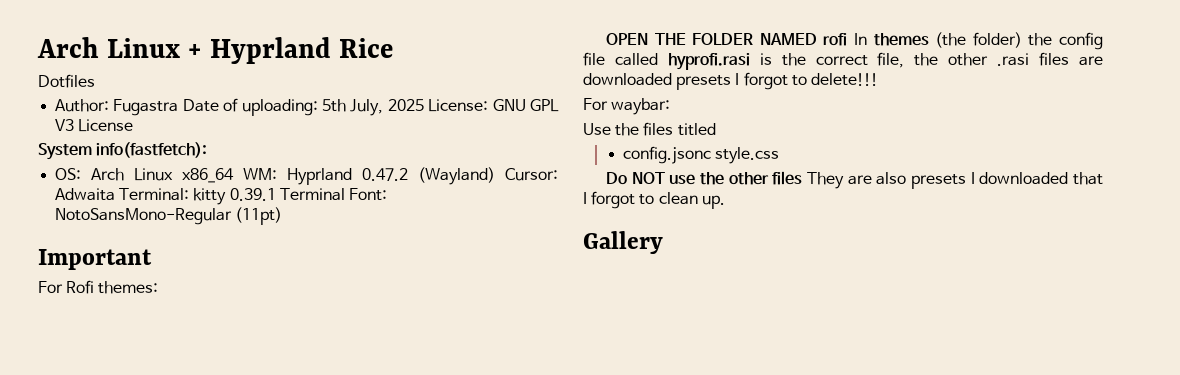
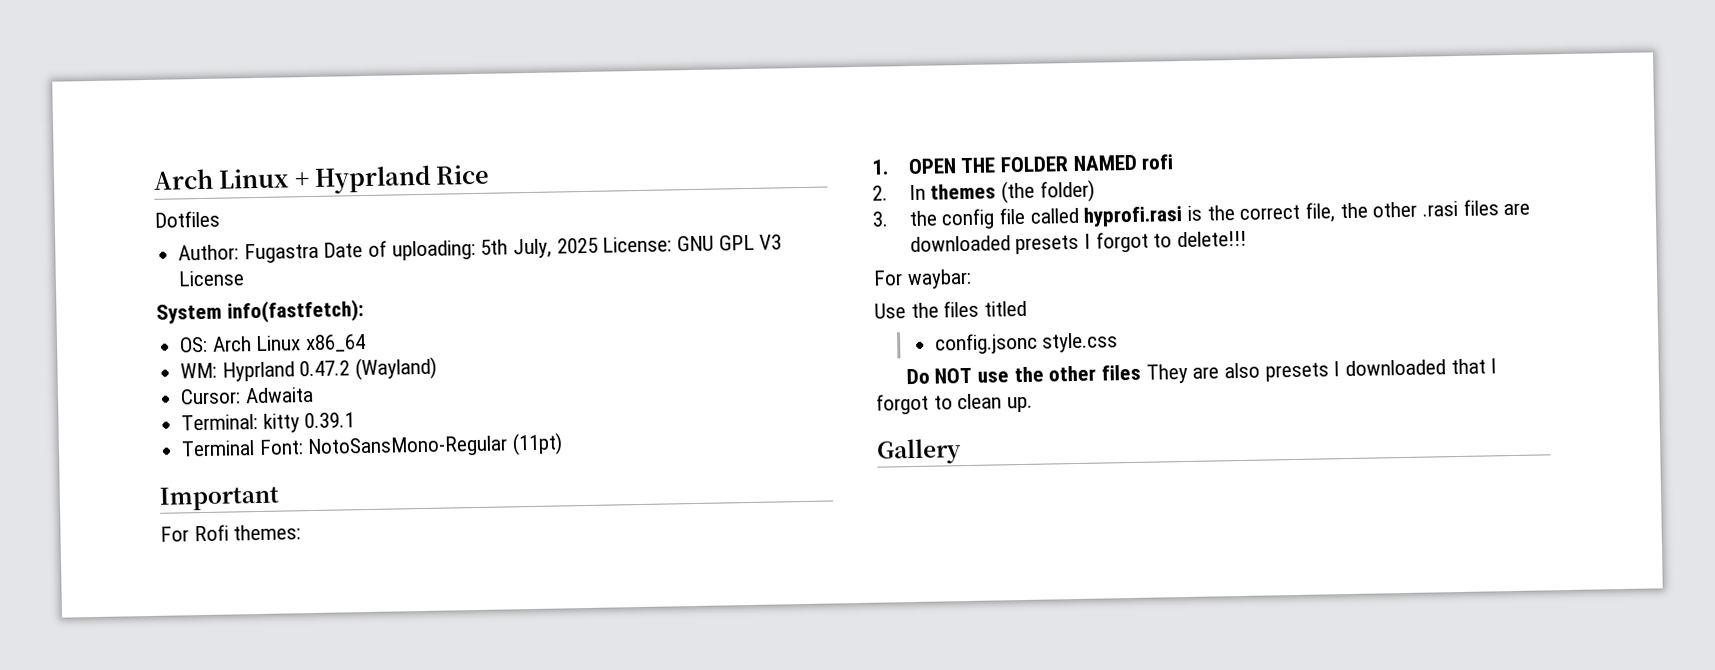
- OS: Arch Linux x86_64 WM: Hyprland 0.47.2 (Wayland) Cursor: Adwaita Terminal: kitty 0.39.1 Terminal Font: NotoSansMono-Regular (11pt)
+ OS: Arch Linux x86_64
+ WM: Hyprland 0.47.2 (Wayland)
+ Cursor: Adwaita
+ Terminal: kitty 0.39.1
+ Terminal Font: NotoSansMono-Regular (11pt)
- OPEN THE FOLDER NAMED rofi In themes (the folder) the config file called hyprofi.rasi is the correct file, the other .rasi files are downloaded presets I forgot to delete!!!
+ 1. OPEN THE FOLDER NAMED rofi
+ 2. In themes (the folder)
+ 3. the config file called hyprofi.rasi is the correct file, the other .rasi files are downloaded presets I forgot to delete!!!

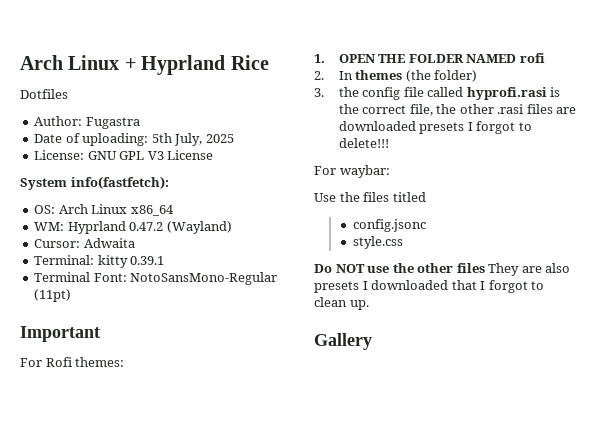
- Author: Fugastra Date of uploading: 5th July, 2025 License: GNU GPL V3 License
+ Author: Fugastra
+ Date of uploading: 5th July, 2025
+ License: GNU GPL V3 License
- config.jsonc style.css
+ config.jsonc
+ style.css

